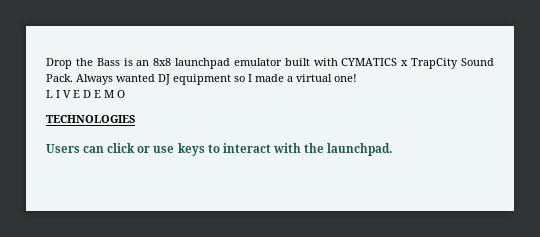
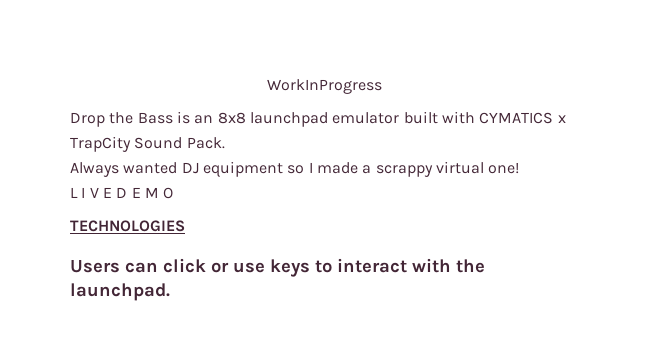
+ WorkInProgress
- Drop the Bass is an 8x8 launchpad emulator built with CYMATICS x TrapCity Sound Pack. Always wanted DJ equipment so I made a virtual one!
+ Drop the Bass is an 8x8 launchpad emulator built with CYMATICS x TrapCity Sound Pack.
+ Always wanted DJ equipment so I made a scrappy virtual one!

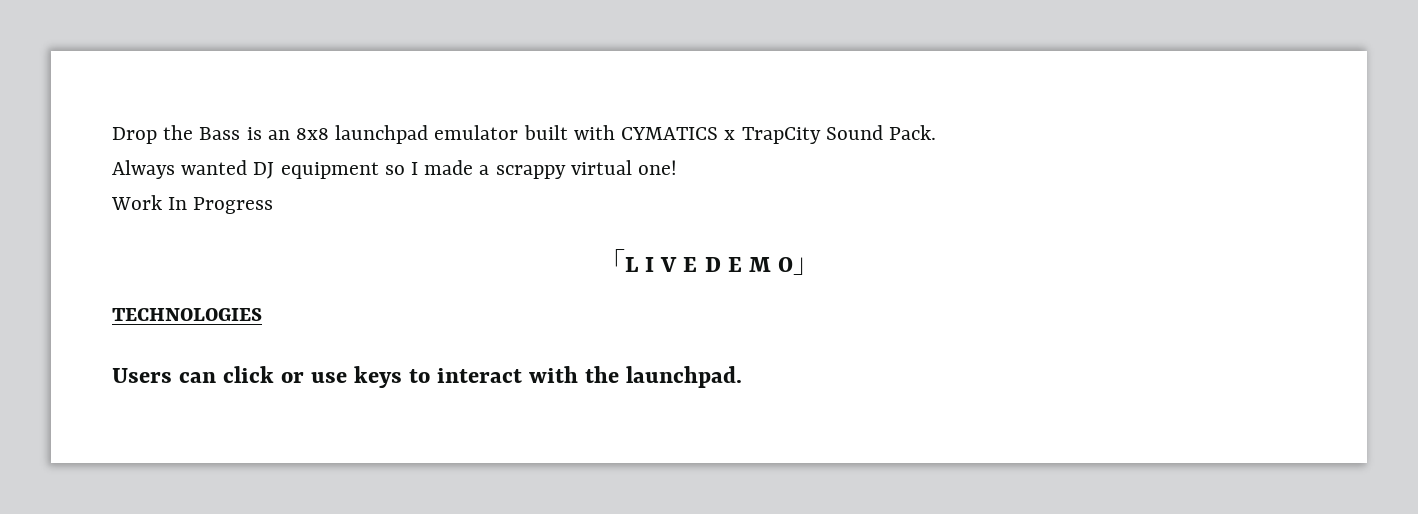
- WorkInProgress
- L I V E D E M O
+ Work In Progress
+ 「L I V E D E M O」

